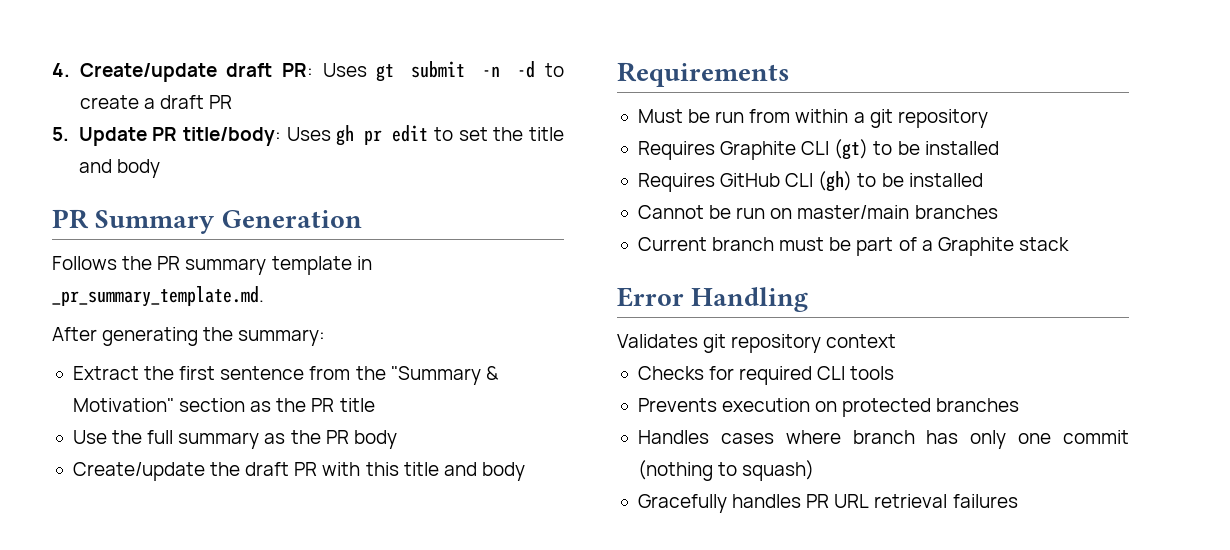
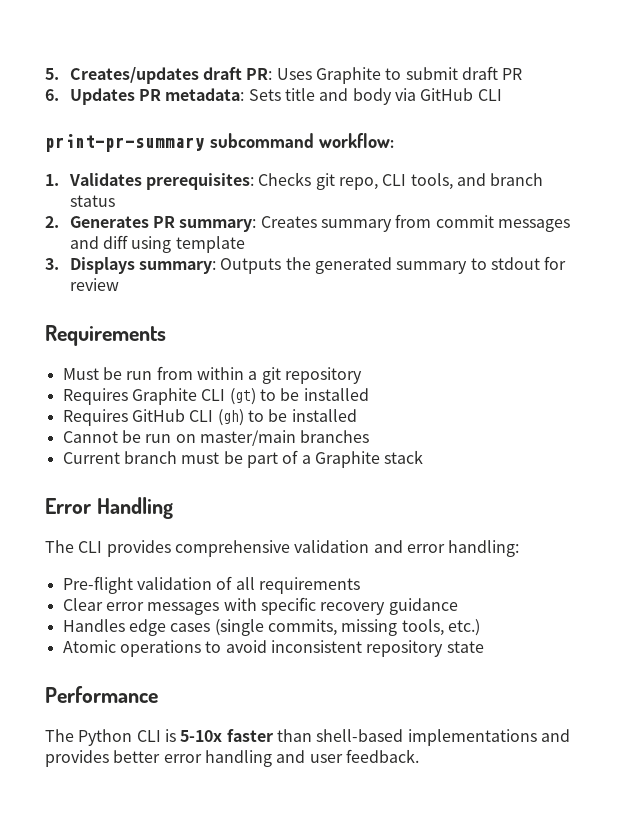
- 4. Create/update draft PR: Uses gt submit -n -d to create a draft PR
- 5. Update PR title/body: Uses gh pr edit to set the title and body
- PR Summary Generation
- Follows the PR summary template in _pr_summary_template.md.
- After generating the summary:
- Extract the first sentence from the "Summary & Motivation" section as the PR title
- Use the full summary as the PR body
- Create/update the draft PR with this title and body
+ 5. Creates/updates draft PR: Uses Graphite to submit draft PR
+ 6. Updates PR metadata: Sets title and body via GitHub CLI
+ print-pr-summary subcommand workflow:
+ 1. Validates prerequisites: Checks git repo, CLI tools, and branch status
+ 2. Generates PR summary: Creates summary from commit messages and diff using template
+ 3. Displays summary: Outputs the generated summary to stdout for review
- Validates git repository context
- Checks for required CLI tools
- Prevents execution on protected branches
- Handles cases where branch has only one commit (nothing to squash)
- Gracefully handles PR URL retrieval failures
+ The CLI provides comprehensive validation and error handling:
+ Pre-flight validation of all requirements
+ Clear error messages with specific recovery guidance
+ Handles edge cases (single commits, missing tools, etc.)
+ Atomic operations to avoid inconsistent repository state
+ Performance
+ The Python CLI is 5-10x faster than shell-based implementations and provides better error handling and user feedback.

